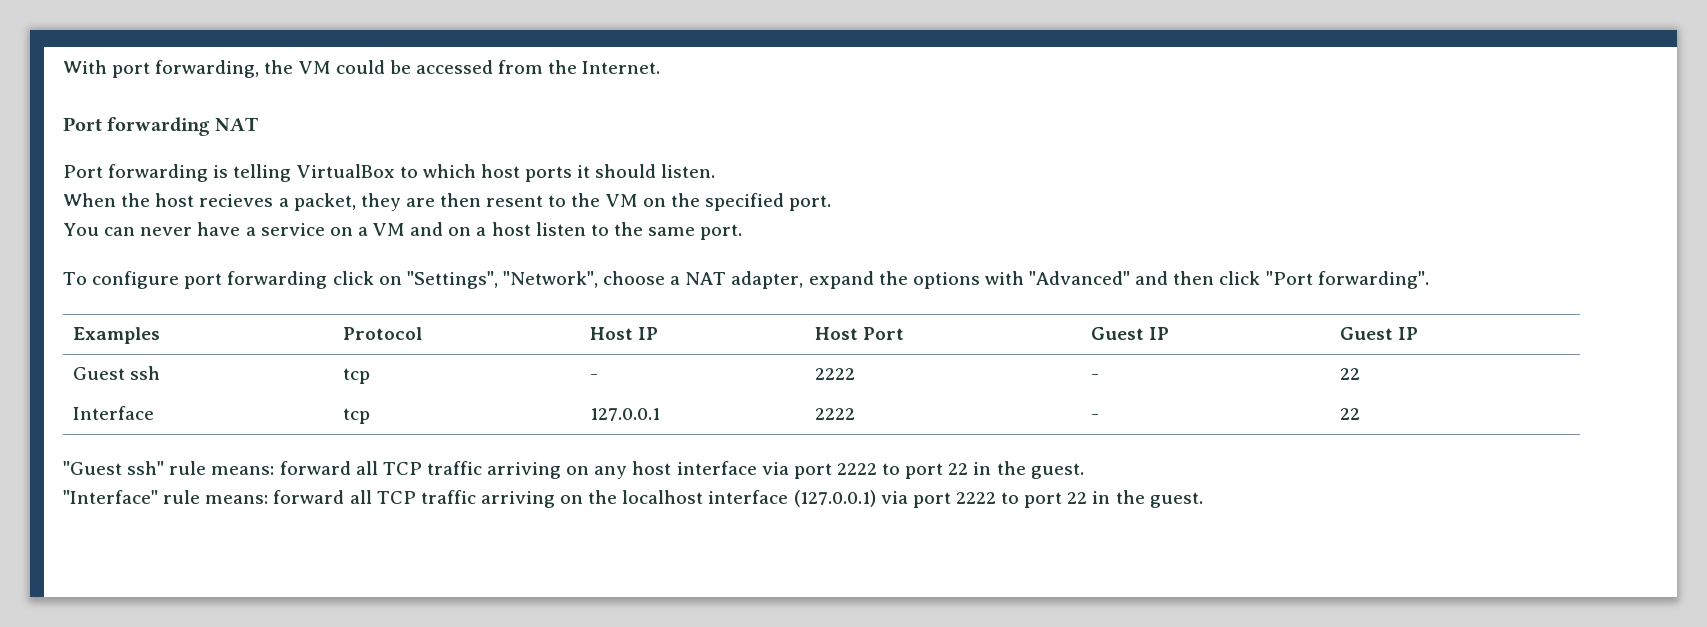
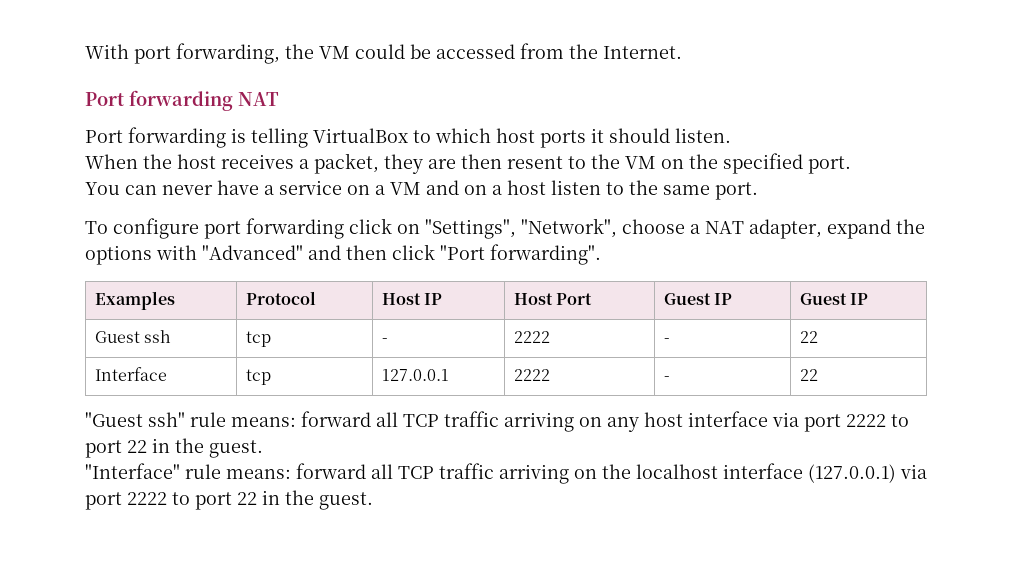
- When the host recieves a packet, they are then resent to the VM on the specified port.
+ When the host receives a packet, they are then resent to the VM on the specified port.

